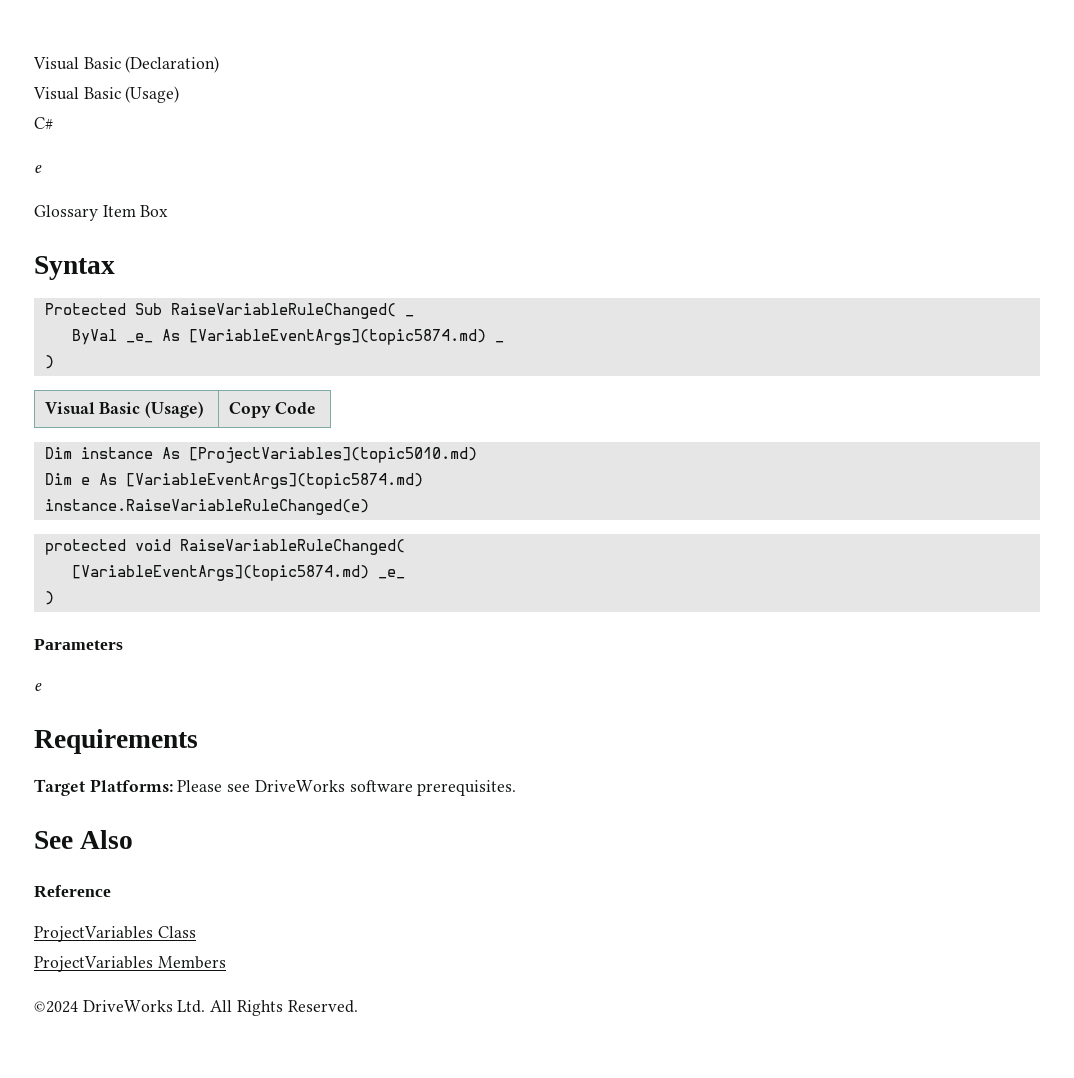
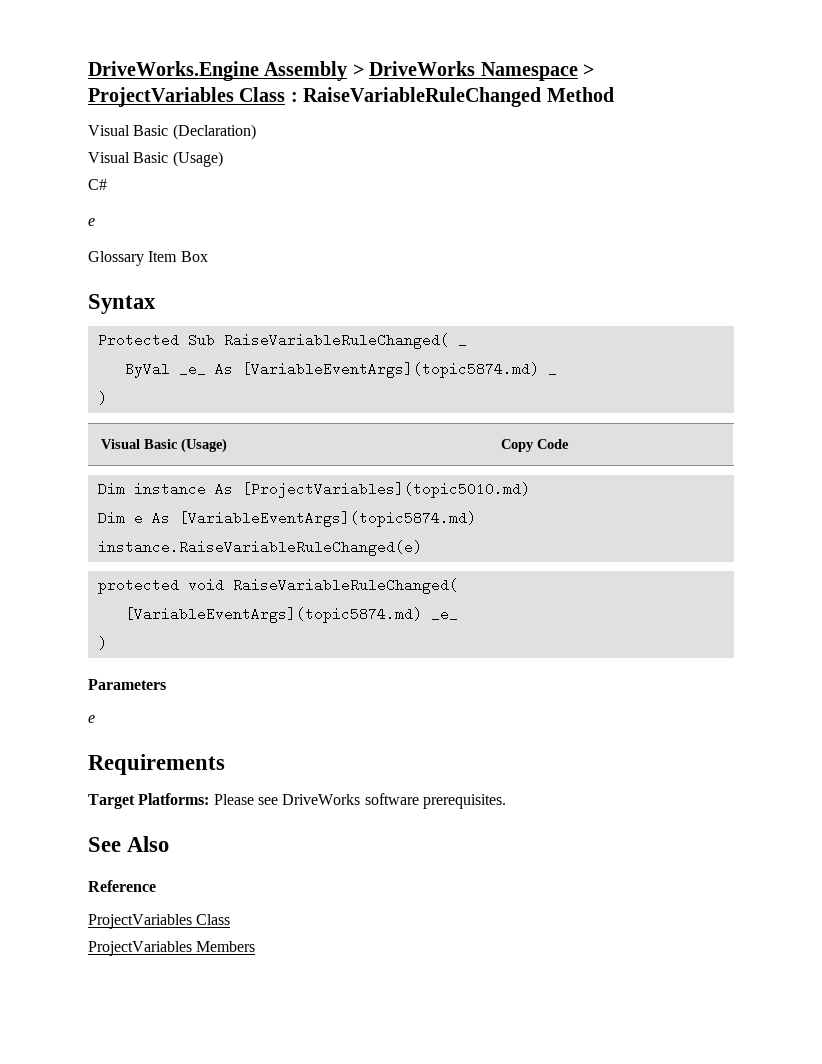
+ DriveWorks.Engine Assembly > DriveWorks Namespace > ProjectVariables Class : RaiseVariableRuleChanged Method
- ©2024 DriveWorks Ltd. All Rights Reserved.

